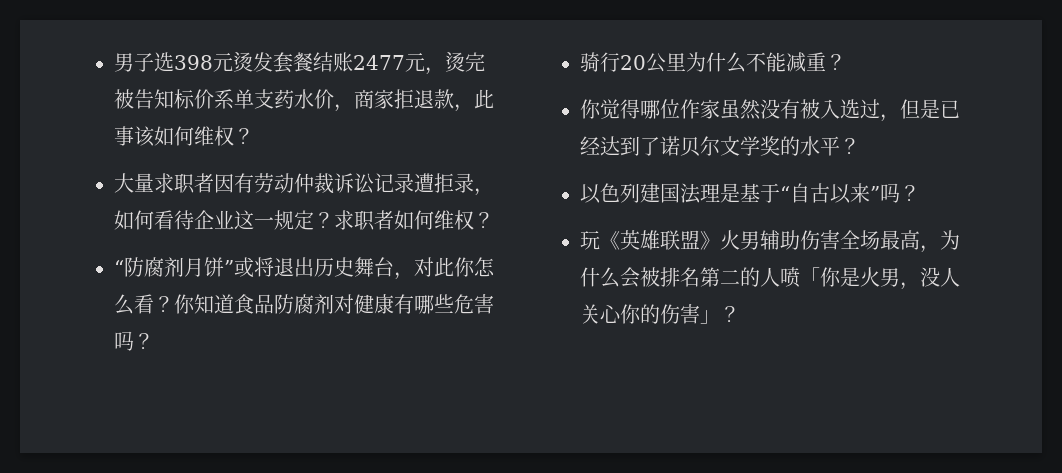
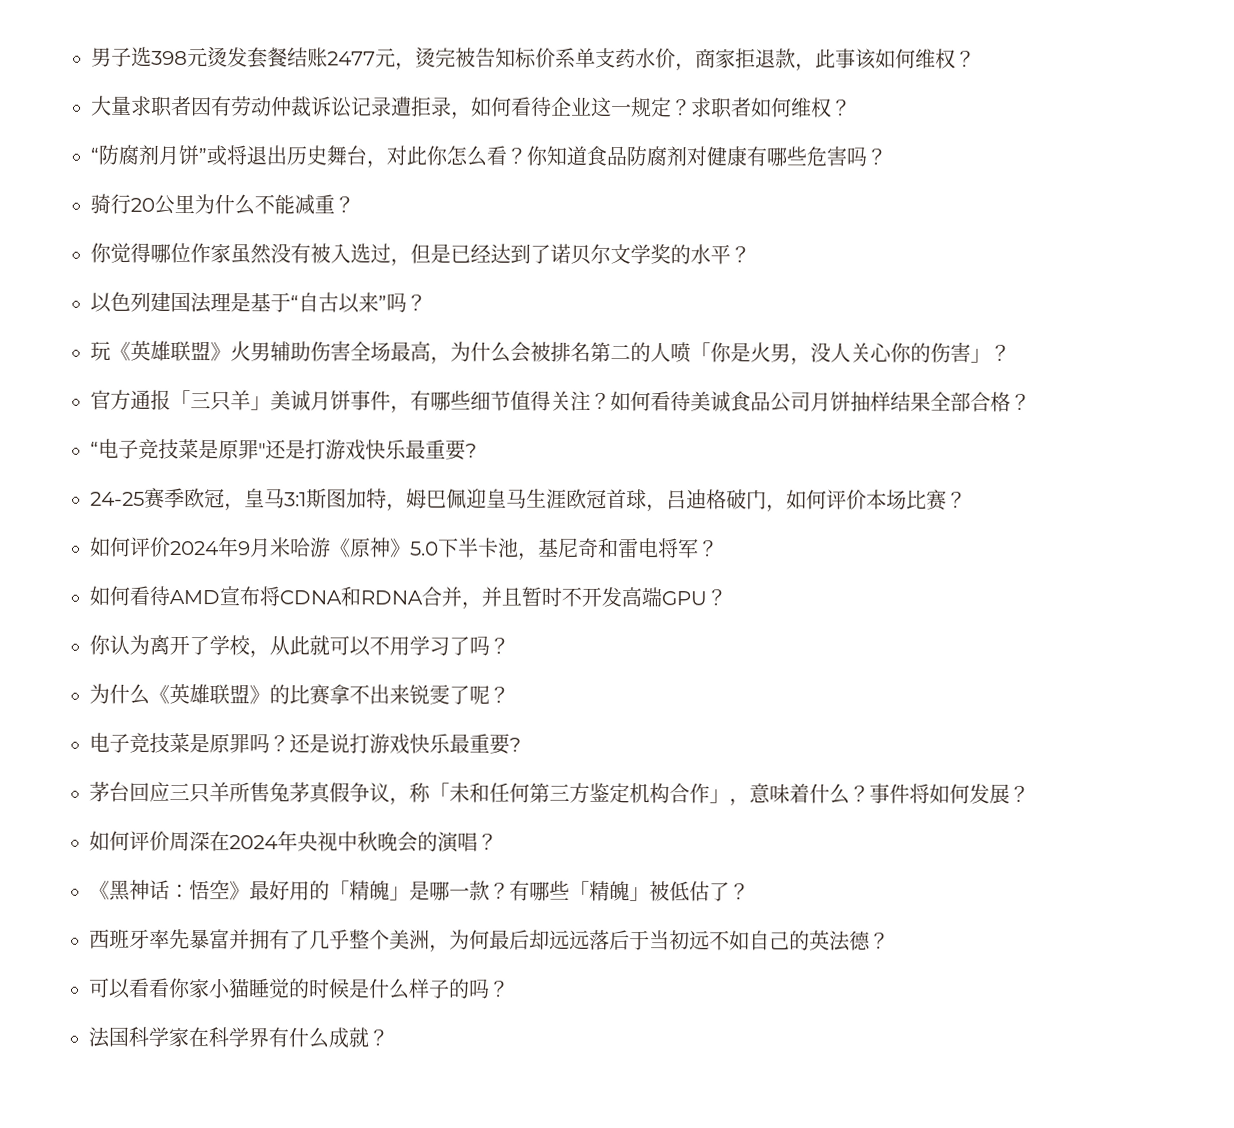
+ 官方通报「三只羊」美诚月饼事件，有哪些细节值得关注？如何看待美诚食品公司月饼抽样结果全部合格？
+ “电子竞技菜是原罪"还是打游戏快乐最重要?
+ 24-25赛季欧冠，皇马3:1斯图加特，姆巴佩迎皇马生涯欧冠首球，吕迪格破门，如何评价本场比赛？
+ 如何评价2024年9月米哈游《原神》5.0下半卡池，基尼奇和雷电将军？
+ 如何看待AMD宣布将CDNA和RDNA合并，并且暂时不开发高端GPU？
+ 你认为离开了学校，从此就可以不用学习了吗？
+ 为什么《英雄联盟》的比赛拿不出来锐雯了呢？
+ 电子竞技菜是原罪吗？还是说打游戏快乐最重要?
+ 茅台回应三只羊所售兔茅真假争议，称「未和任何第三方鉴定机构合作」，意味着什么？事件将如何发展？
+ 如何评价周深在2024年央视中秋晚会的演唱？
+ 《黑神话：悟空》最好用的「精魄」是哪一款？有哪些「精魄」被低估了？
+ 西班牙率先暴富并拥有了几乎整个美洲，为何最后却远远落后于当初远不如自己的英法德？
+ 可以看看你家小猫睡觉的时候是什么样子的吗？
+ 法国科学家在科学界有什么成就？

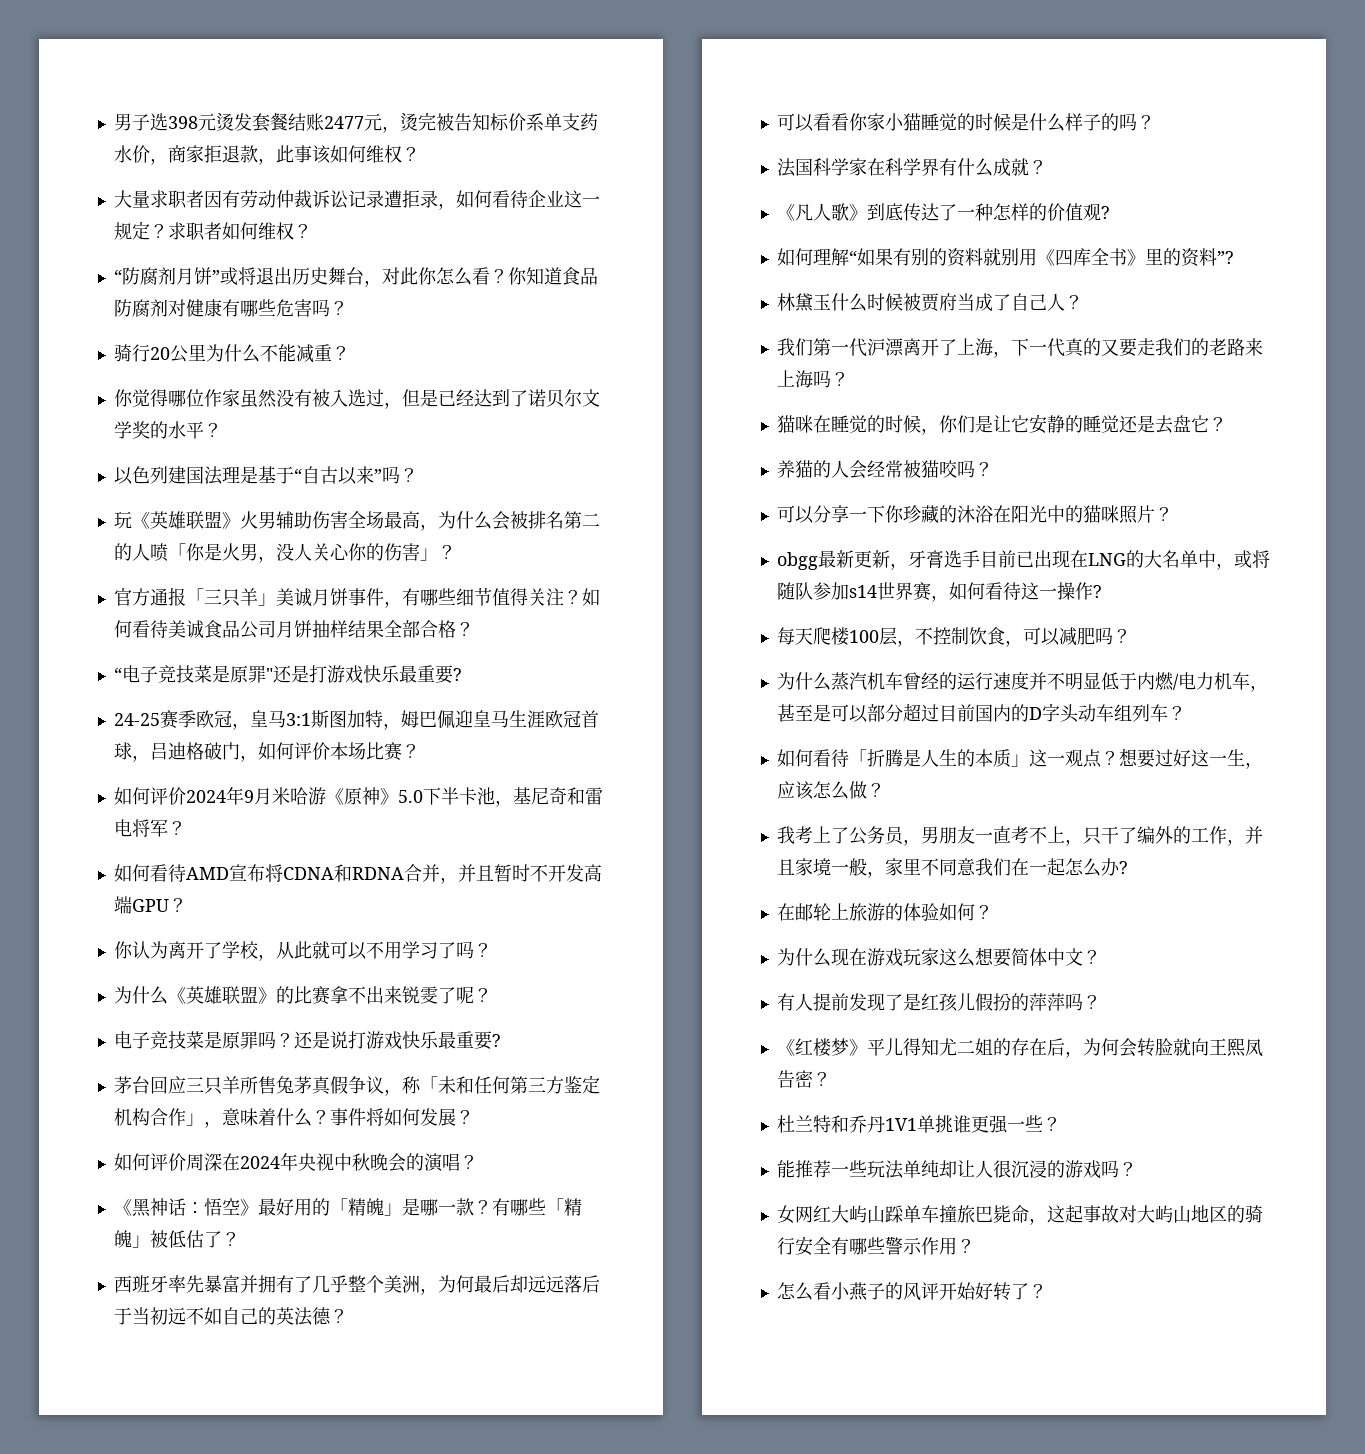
+ 《凡人歌》到底传达了一种怎样的价值观?
+ 如何理解“如果有别的资料就别用《四库全书》里的资料”?
+ 林黛玉什么时候被贾府当成了自己人？
+ 我们第一代沪漂离开了上海，下一代真的又要走我们的老路来上海吗？
+ 猫咪在睡觉的时候，你们是让它安静的睡觉还是去盘它？
+ 养猫的人会经常被猫咬吗？
+ 可以分享一下你珍藏的沐浴在阳光中的猫咪照片？
+ obgg最新更新，牙膏选手目前已出现在LNG的大名单中，或将随队参加s14世界赛，如何看待这一操作?
+ 每天爬楼100层，不控制饮食，可以减肥吗？
+ 为什么蒸汽机车曾经的运行速度并不明显低于内燃/电力机车，甚至是可以部分超过目前国内的D字头动车组列车？
+ 如何看待「折腾是人生的本质」这一观点？想要过好这一生，应该怎么做？
+ 我考上了公务员，男朋友一直考不上，只干了编外的工作，并且家境一般，家里不同意我们在一起怎么办?
+ 在邮轮上旅游的体验如何？
+ 为什么现在游戏玩家这么想要简体中文？
+ 有人提前发现了是红孩儿假扮的萍萍吗？
+ 《红楼梦》平儿得知尤二姐的存在后，为何会转脸就向王熙凤告密？
+ 杜兰特和乔丹1V1单挑谁更强一些？
+ 能推荐一些玩法单纯却让人很沉浸的游戏吗？
+ 女网红大屿山踩单车撞旅巴毙命，这起事故对大屿山地区的骑行安全有哪些警示作用？
+ 怎么看小燕子的风评开始好转了？

